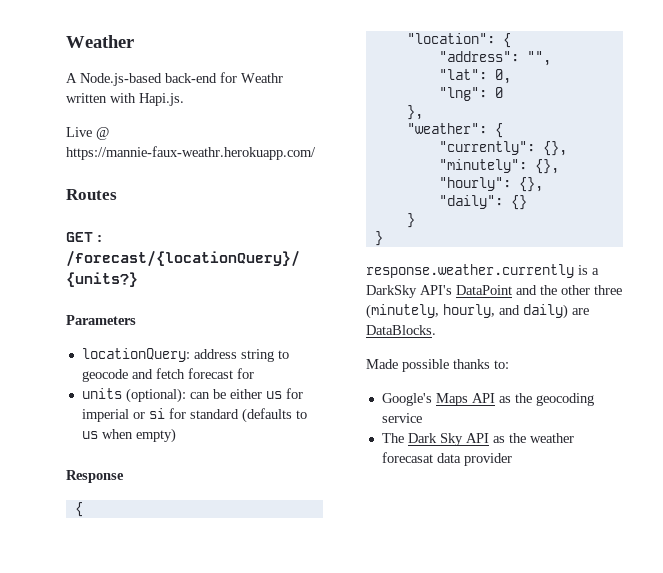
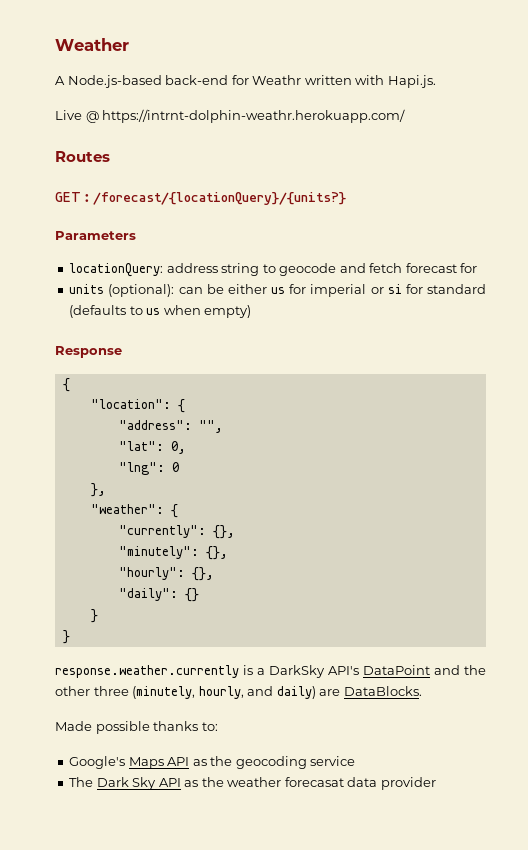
- Live @ https://mannie-faux-weathr.herokuapp.com/
+ Live @ https://intrnt-dolphin-weathr.herokuapp.com/

